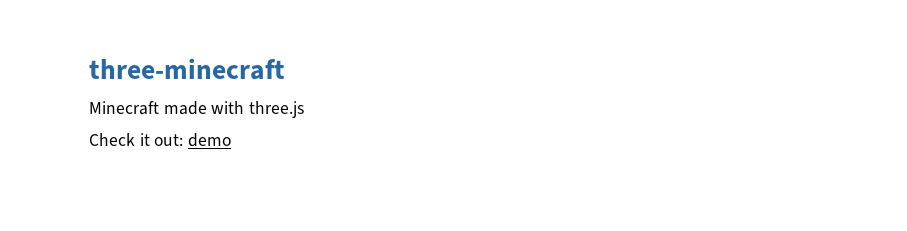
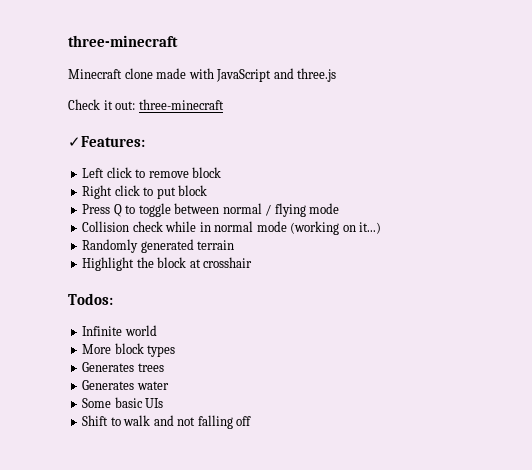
- Minecraft made with three.js
+ Minecraft clone made with JavaScript and three.js
- Check it out: demo
+ Check it out: three-minecraft
+ ✓Features:
+ Left click to remove block
+ Right click to put block
+ Press Q to toggle between normal / flying mode
+ Collision check while in normal mode (working on it...)
+ Randomly generated terrain
+ Highlight the block at crosshair
+ Todos:
+ Infinite world
+ More block types
+ Generates trees
+ Generates water
+ Some basic UIs
+ Shift to walk and not falling off

